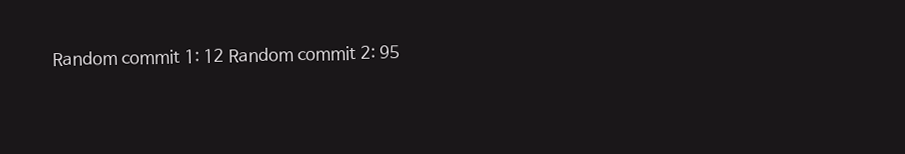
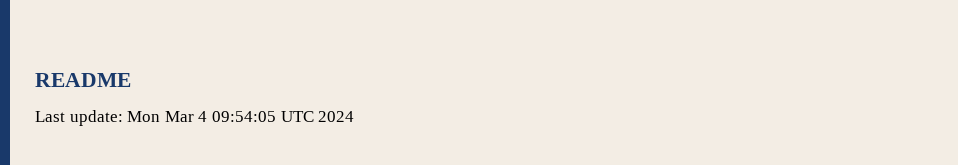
- Random commit 1: 12 Random commit 2: 95
+ README
+ Last update: Mon Mar 4 09:54:05 UTC 2024

